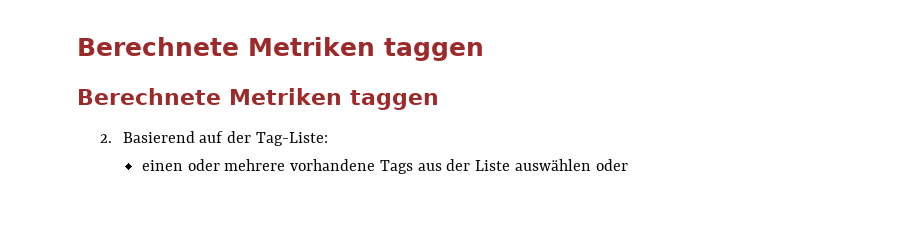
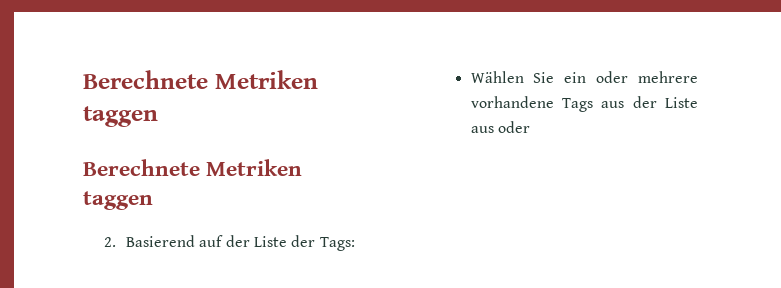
- 2. Basierend auf der Tag-Liste:
- einen oder mehrere vorhandene Tags aus der Liste auswählen oder
+ 2. Basierend auf der Liste der Tags:
+ Wählen Sie ein oder mehrere vorhandene Tags aus der Liste aus oder

